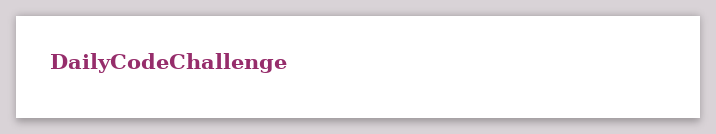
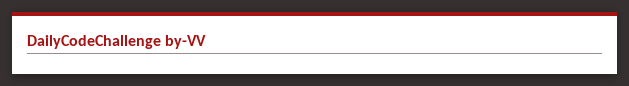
- DailyCodeChallenge
+ DailyCodeChallenge by-VV

